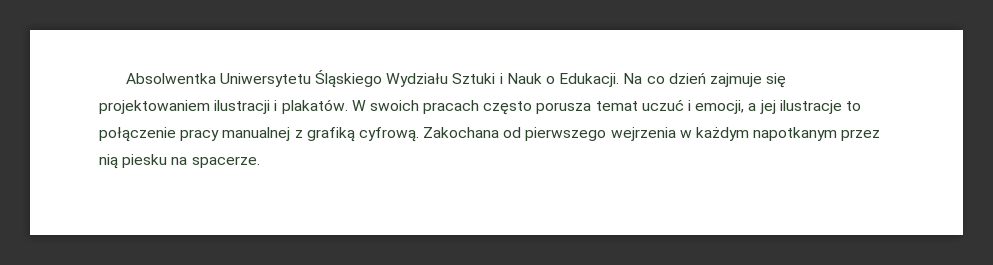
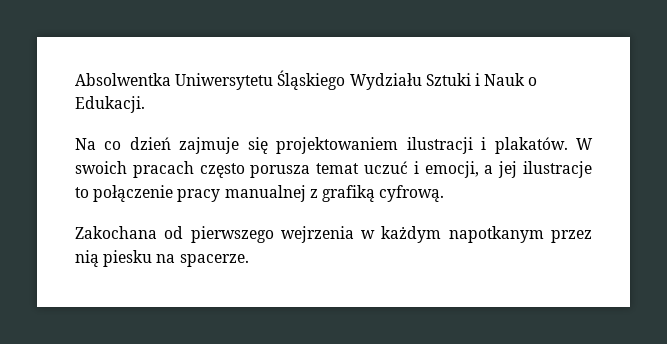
- Absolwentka Uniwersytetu Śląskiego Wydziału Sztuki i Nauk o Edukacji. Na co dzień zajmuje się projektowaniem ilustracji i plakatów.
+ Absolwentka Uniwersytetu Śląskiego Wydziału Sztuki i Nauk o Edukacji.
+ Na co dzień zajmuje się projektowaniem ilustracji i plakatów.
- W swoich pracach często porusza temat uczuć i emocji, a jej ilustracje to połączenie pracy manualnej z grafiką cyfrową. Zakochana od pierwszego wejrzenia w każdym napotkanym przez nią piesku na spacerze.
+ W swoich pracach często porusza temat uczuć i emocji, a jej ilustracje to połączenie pracy manualnej z grafiką cyfrową.
+ Zakochana od pierwszego wejrzenia w każdym napotkanym przez nią piesku na spacerze.

